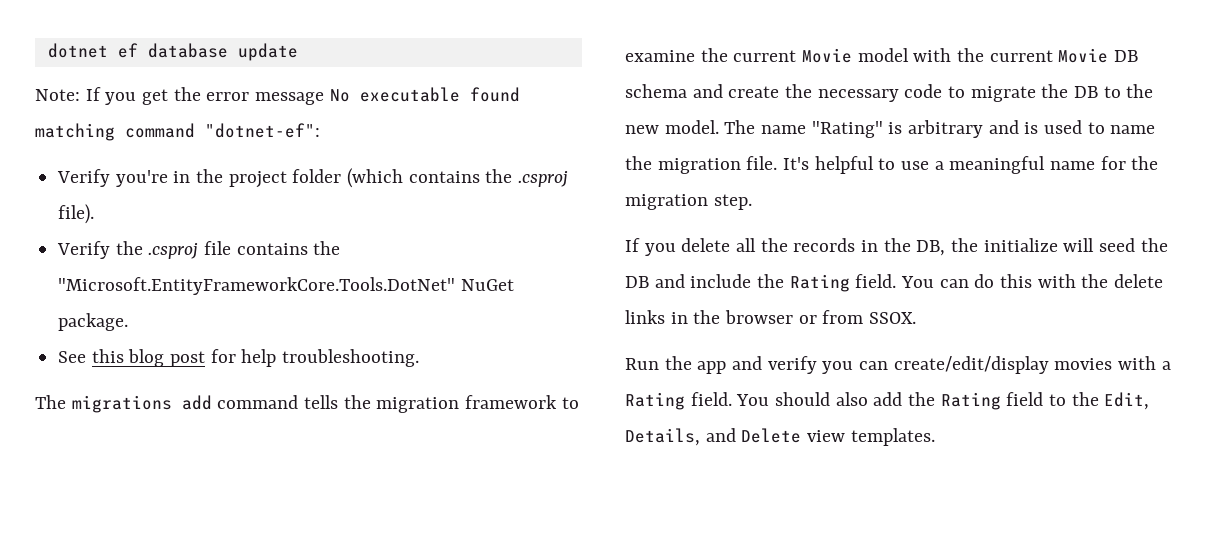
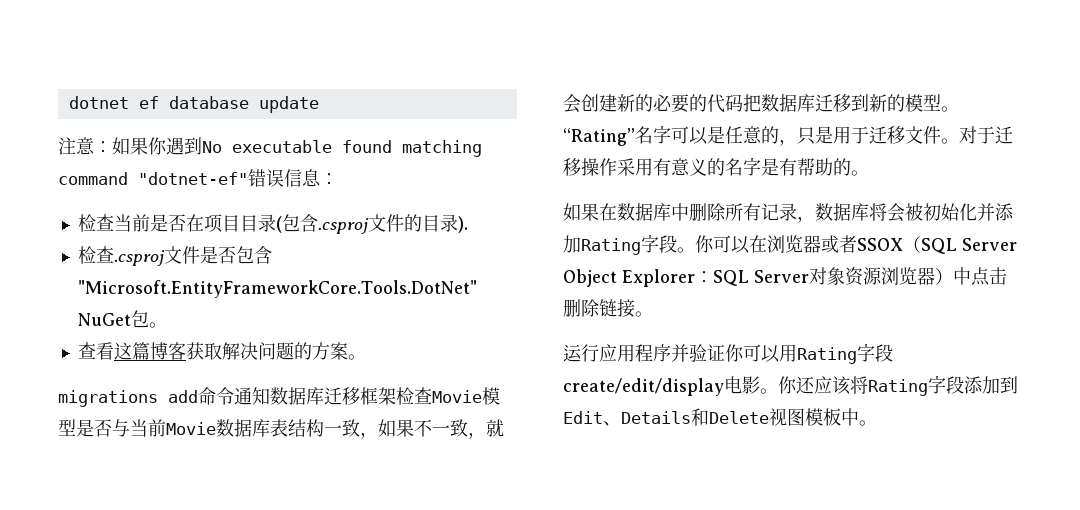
- Note: If you get the error message No executable found matching command "dotnet-ef":
- Verify you're in the project folder (which contains the .csproj file).
- Verify the .csproj file contains the "Microsoft.EntityFrameworkCore.Tools.DotNet" NuGet package.
- See this blog post for help troubleshooting.
- The migrations add command tells the migration framework to examine the current Movie model with the current Movie DB schema and create the necessary code to migrate the DB to the new model. The name "Rating" is arbitrary and is used to name the migration file. It's helpful to use a meaningful name for the migration step.
- If you delete all the records in the DB, the initialize will seed the DB and include the Rating field. You can do this with the delete links in the browser or from SSOX.
- Run the app and verify you can create/edit/display movies with a Rating field. You should also add the Rating field to the Edit, Details, and Delete view templates.
+ 注意：如果你遇到No executable found matching command "dotnet-ef"错误信息：
+ 检查当前是否在项目目录(包含.csproj文件的目录).
+ 检查.csproj文件是否包含"Microsoft.EntityFrameworkCore.Tools.DotNet" NuGet包。
+ 查看这篇博客获取解决问题的方案。
+ migrations add命令通知数据库迁移框架检查Movie模型是否与当前Movie数据库表结构一致，如果不一致，就会创建新的必要的代码把数据库迁移到新的模型。“Rating”名字可以是任意的，只是用于迁移文件。对于迁移操作采用有意义的名字是有帮助的。
+ 如果在数据库中删除所有记录，数据库将会被初始化并添加Rating字段。你可以在浏览器或者SSOX（SQL Server Object Explorer：SQL Server对象资源浏览器）中点击删除链接。
+ 运行应用程序并验证你可以用Rating字段create/edit/display电影。你还应该将Rating字段添加到Edit、Details和Delete视图模板中。

